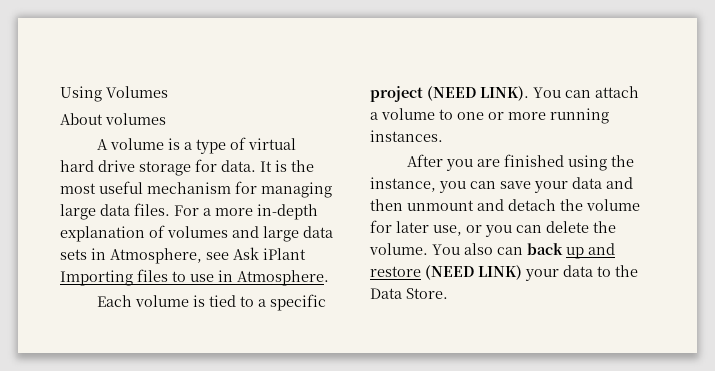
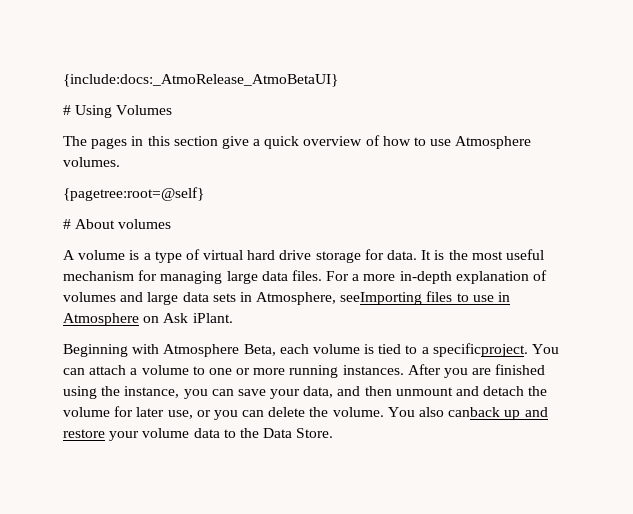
- Using Volumes
+ {include:docs:_AtmoRelease_AtmoBetaUI}
+ # Using Volumes
- About volumes
+ The pages in this section give a quick overview of how to use Atmosphere volumes.
+ {pagetree:root=@self}
+ # About volumes
- For a more in-depth explanation of volumes and large data sets in Atmosphere, see Ask iPlant Importing files to use in Atmosphere.
- Each volume is tied to a specific project (NEED LINK).
+ For a more in-depth explanation of volumes and large data sets in Atmosphere, seeImporting files to use in Atmosphere on Ask iPlant.
+ Beginning with Atmosphere Beta, each volume is tied to a specificproject.
- You can attach a volume to one or more running instances.
- After you are finished using the instance, you can save your data and then unmount and detach the volume for later use, or you can delete the volume.
+ You can attach a volume to one or more running instances. After you are finished using the instance, you can save your data, and then unmount and detach the volume for later use, or you can delete the volume.
- You also can back up and restore (NEED LINK) your data to the Data Store.
+ You also canback up and restore your volume data to the Data Store.

